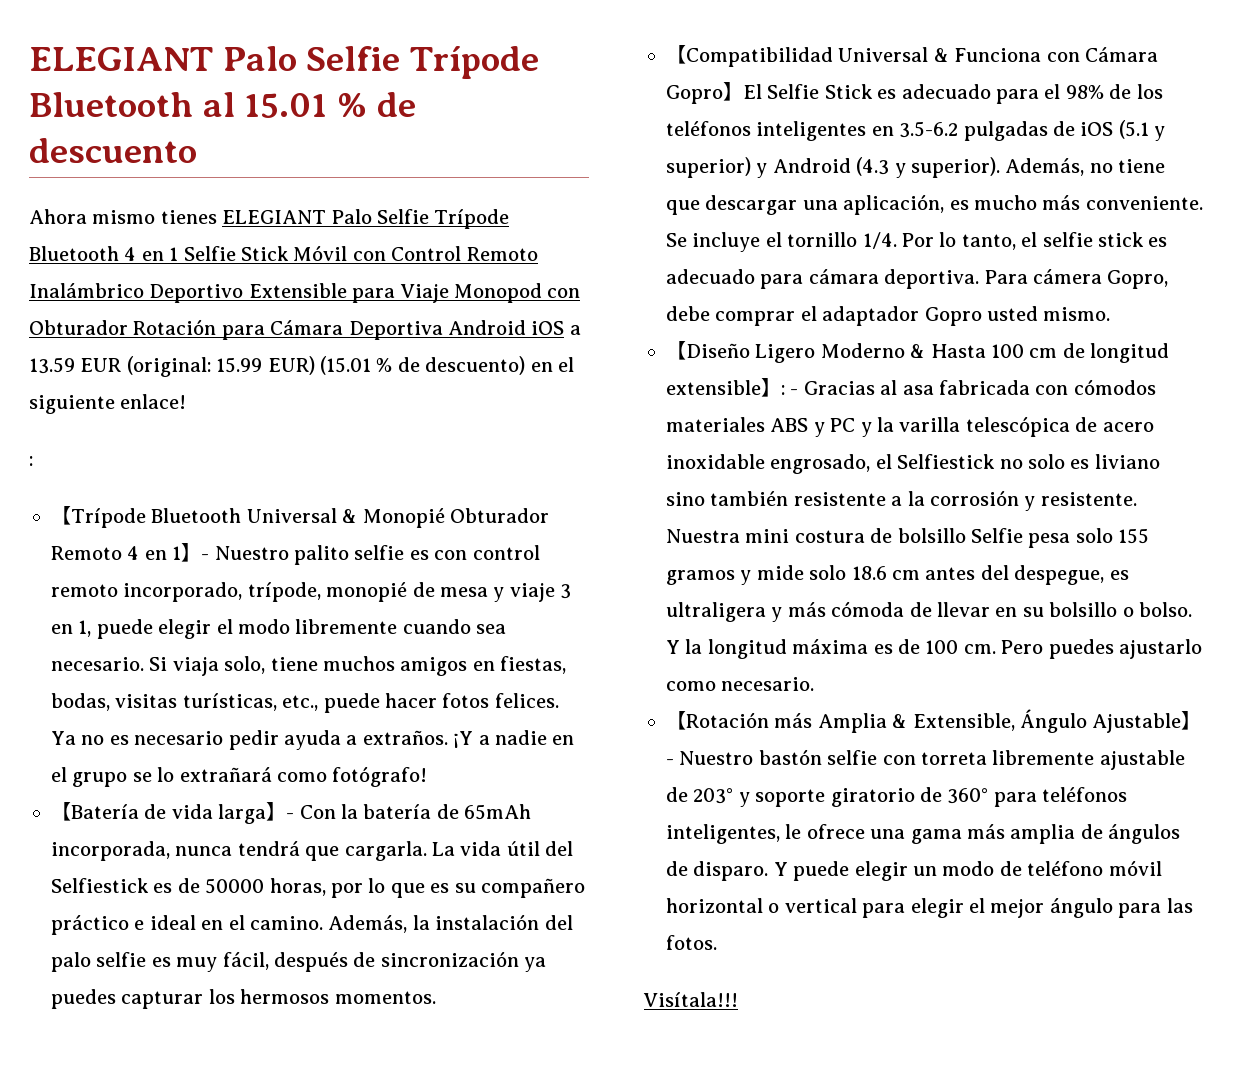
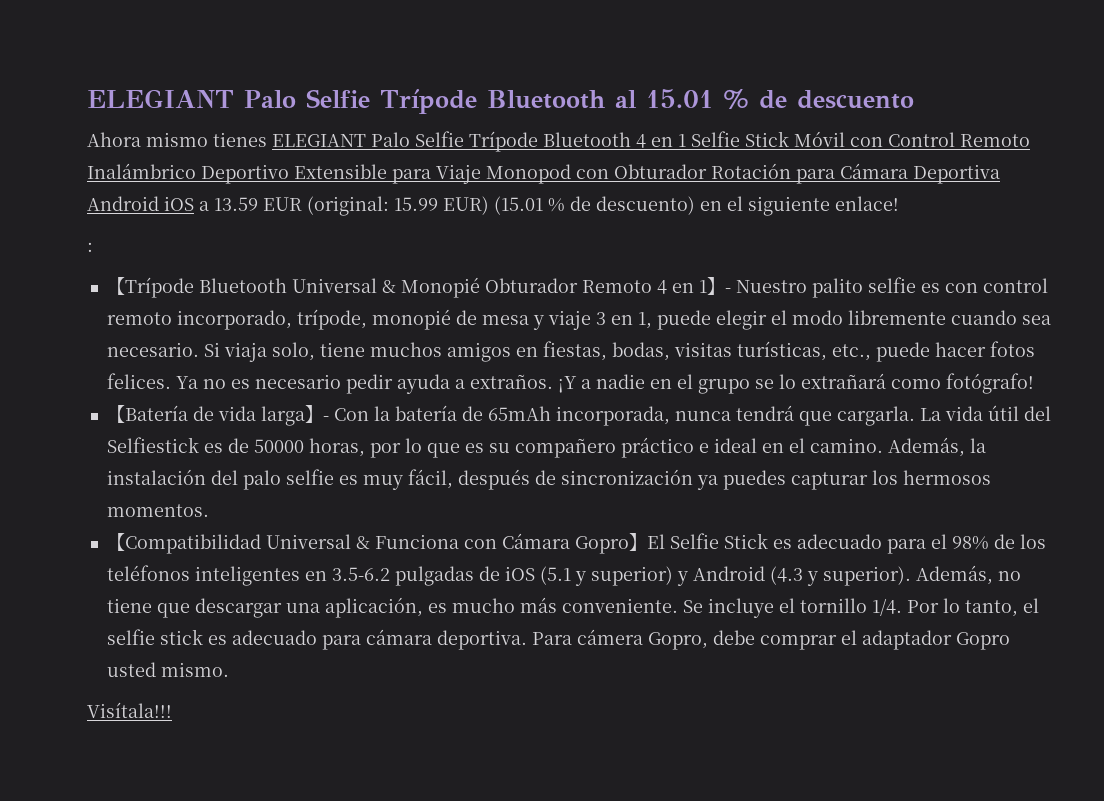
- 【Diseño Ligero Moderno & Hasta 100 cm de longitud extensible】: - Gracias al asa fabricada con cómodos materiales ABS y PC y la varilla telescópica de acero inoxidable engrosado, el Selfiestick no solo es liviano sino también resistente a la corrosión y resistente. Nuestra mini costura de bolsillo Selfie pesa solo 155 gramos y mide solo 18.6 cm antes del despegue, es ultraligera y más cómoda de llevar en su bolsillo o bolso. Y la longitud máxima es de 100 cm. Pero puedes ajustarlo como necesario.
- 【Rotación más Amplia & Extensible, Ángulo Ajustable】- Nuestro bastón selfie con torreta libremente ajustable de 203° y soporte giratorio de 360° para teléfonos inteligentes, le ofrece una gama más amplia de ángulos de disparo. Y puede elegir un modo de teléfono móvil horizontal o vertical para elegir el mejor ángulo para las fotos.

